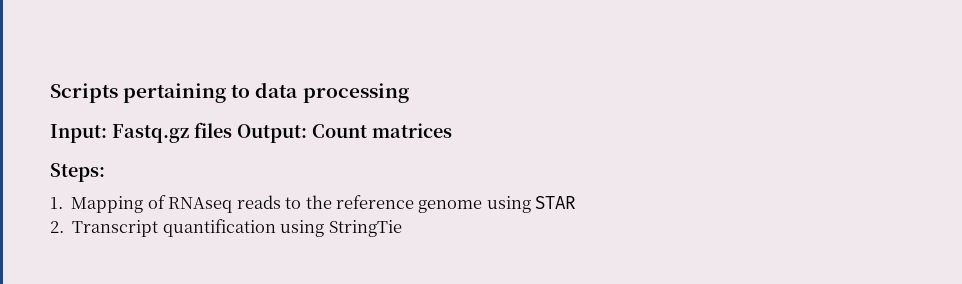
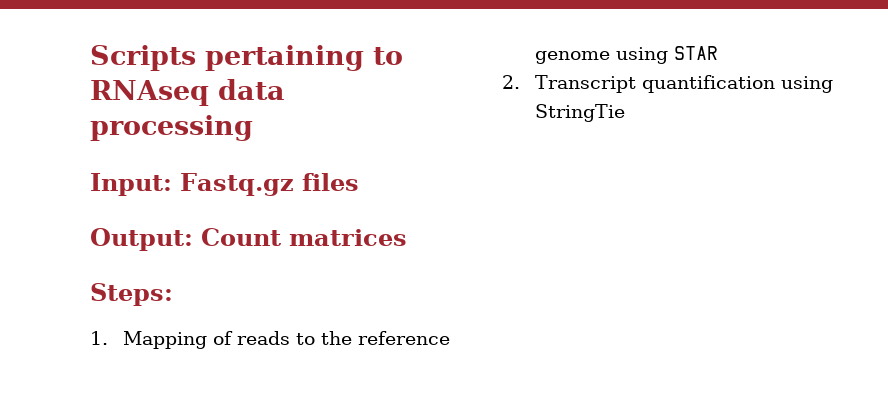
- Scripts pertaining to data processing
+ Scripts pertaining to RNAseq data processing
- Input: Fastq.gz files Output: Count matrices
+ Input: Fastq.gz files
+ Output: Count matrices
- 1. Mapping of RNAseq reads to the reference genome using STAR
+ 1. Mapping of reads to the reference genome using STAR

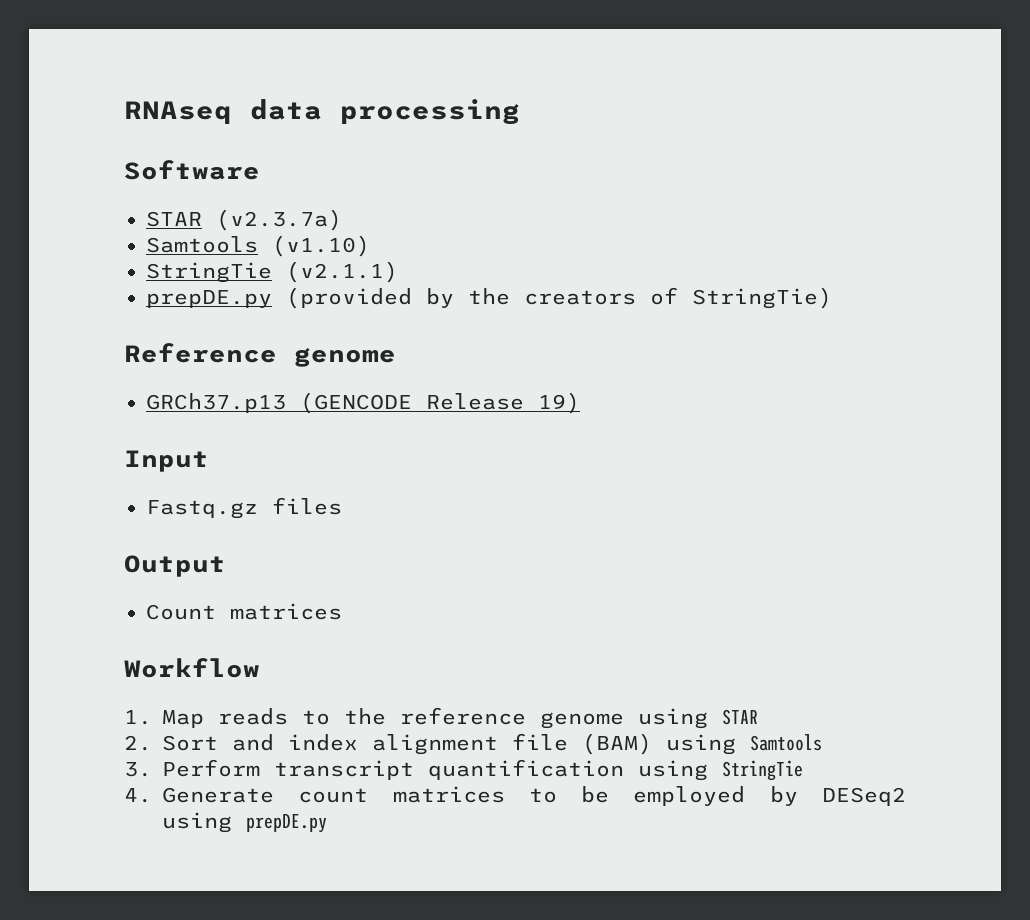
- Scripts pertaining to RNAseq data processing
+ RNAseq data processing
- Input: Fastq.gz files
+ Software
+ STAR (v2.3.7a)
+ Samtools (v1.10)
+ StringTie (v2.1.1)
+ prepDE.py (provided by the creators of StringTie)
+ Reference genome
+ GRCh37.p13 (GENCODE Release 19)
+ Input
+ Fastq.gz files
- Output: Count matrices
+ Output
+ Count matrices
- Steps:
+ Workflow
- 1. Mapping of reads to the reference genome using STAR
+ 1. Map reads to the reference genome using STAR
- 2. Transcript quantification using StringTie
+ 2. Sort and index alignment file (BAM) using Samtools
+ 3. Perform transcript quantification using StringTie
+ 4. Generate count matrices to be employed by DESeq2 using prepDE.py

